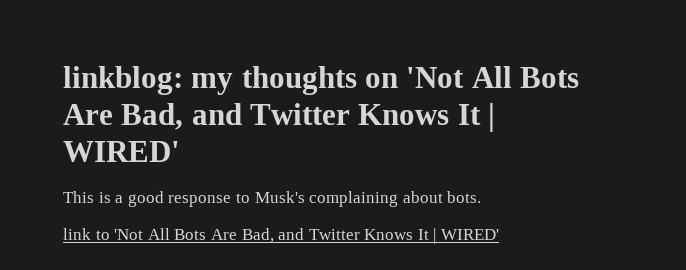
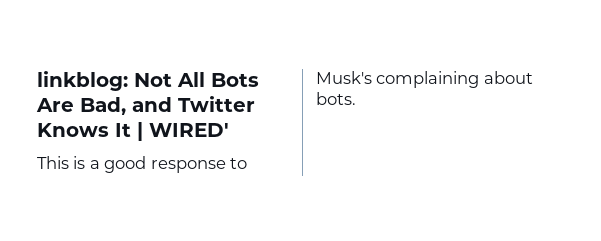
- linkblog: my thoughts on 'Not All Bots Are Bad, and Twitter Knows It | WIRED'
+ linkblog: Not All Bots Are Bad, and Twitter Knows It | WIRED'
- link to 'Not All Bots Are Bad, and Twitter Knows It | WIRED'

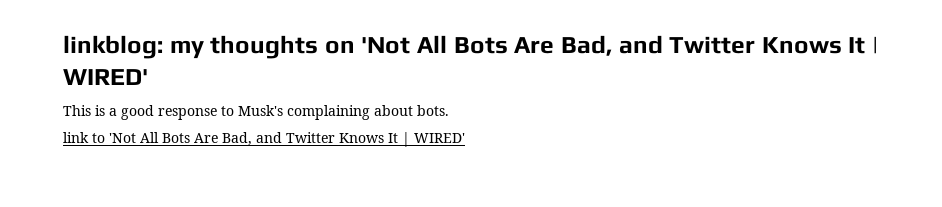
- linkblog: Not All Bots Are Bad, and Twitter Knows It | WIRED'
+ linkblog: my thoughts on 'Not All Bots Are Bad, and Twitter Knows It | WIRED'
+ link to 'Not All Bots Are Bad, and Twitter Knows It | WIRED'

